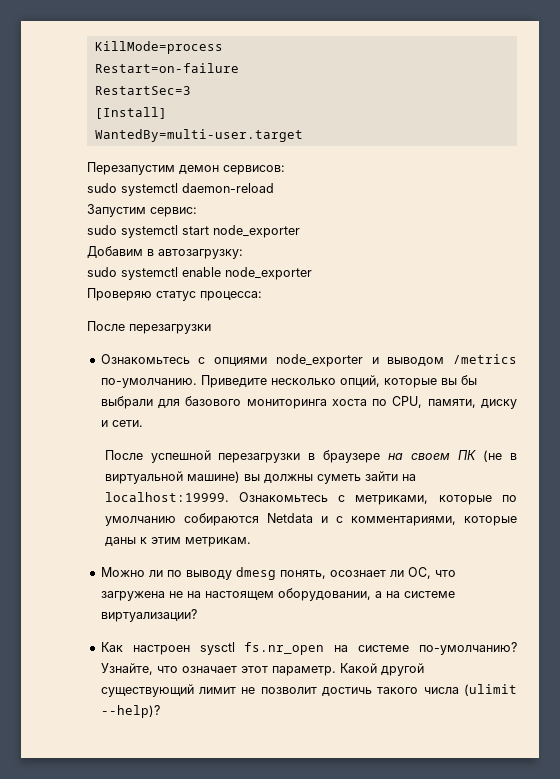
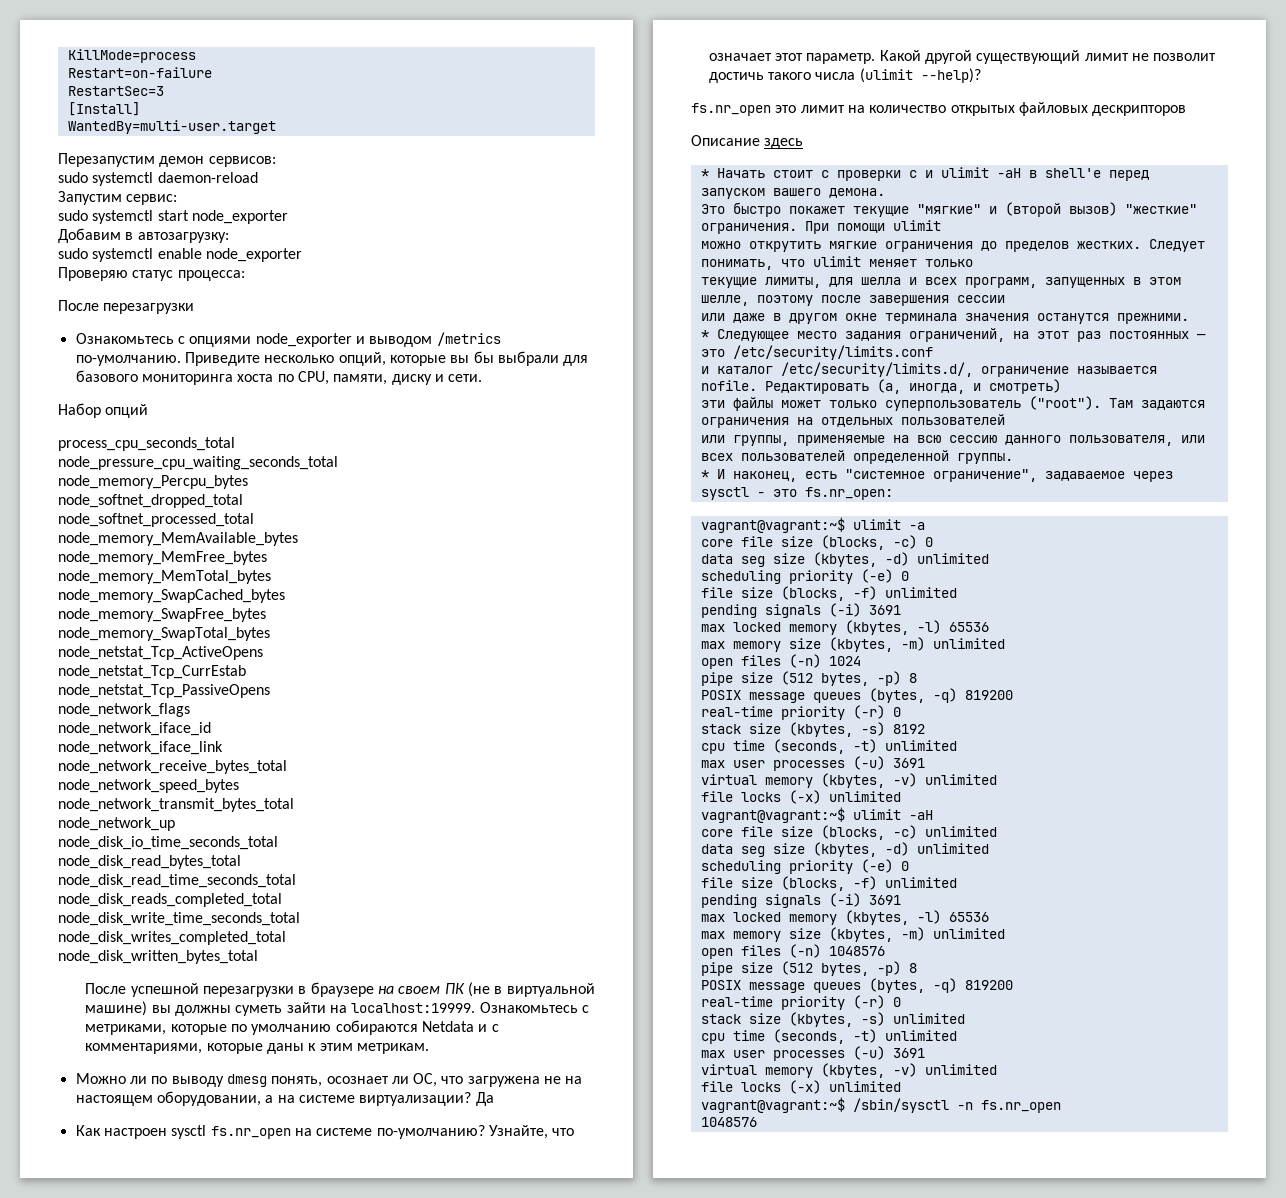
+ Набор опций
+ process_cpu_seconds_total
+ node_pressure_cpu_waiting_seconds_total
+ node_memory_Percpu_bytes
+ node_softnet_dropped_total
+ node_softnet_processed_total
+ node_memory_MemAvailable_bytes
+ node_memory_MemFree_bytes
+ node_memory_MemTotal_bytes
+ node_memory_SwapCached_bytes
+ node_memory_SwapFree_bytes
+ node_memory_SwapTotal_bytes
+ node_netstat_Tcp_ActiveOpens
+ node_netstat_Tcp_CurrEstab
+ node_netstat_Tcp_PassiveOpens
+ node_network_flags
+ node_network_iface_id
+ node_network_iface_link
+ node_network_receive_bytes_total
+ node_network_speed_bytes
+ node_network_transmit_bytes_total
+ node_network_up
+ node_disk_io_time_seconds_total
+ node_disk_read_bytes_total
+ node_disk_read_time_seconds_total
+ node_disk_reads_completed_total
+ node_disk_write_time_seconds_total
+ node_disk_writes_completed_total
+ node_disk_written_bytes_total
+ Да
+ fs.nr_open это лимит на количество открытых файловых дескрипторов
+ Описание здесь
+ * Начать стоит с проверки c и ulimit -aH в shell'е перед запуском вашего демона.
+ Это быстро покажет текущие "мягкие" и (второй вызов) "жесткие" ограничения. При помощи ulimit
+ можно открутить мягкие ограничения до пределов жестких. Следует понимать, что ulimit меняет только
+ текущие лимиты, для шелла и всех программ, запущенных в этом шелле, поэтому после завершения сессии
+ или даже в другом окне терминала значения останутся прежними.
+ * Следующее место задания ограничений, на этот раз постоянных — это /etc/security/limits.conf
+ и каталог /etc/security/limits.d/, ограничение называется nofile. Редактировать (а, иногда, и смотреть)
+ эти файлы может только суперпользователь ("root"). Там задаются ограничения на отдельных пользователей
+ или группы, применяемые на всю сессию данного пользователя, или всех пользователей определенной группы.
+ * И наконец, есть "системное ограничение", задаваемое через sysctl - это fs.nr_open:
+ vagrant@vagrant:~$ ulimit -a
+ core file size (blocks, -c) 0
+ data seg size (kbytes, -d) unlimited
+ scheduling priority (-e) 0
+ file size (blocks, -f) unlimited
+ pending signals (-i) 3691
+ max locked memory (kbytes, -l) 65536
+ max memory size (kbytes, -m) unlimited
+ open files (-n) 1024
+ pipe size (512 bytes, -p) 8
+ POSIX message queues (bytes, -q) 819200
+ real-time priority (-r) 0
+ stack size (kbytes, -s) 8192
+ cpu time (seconds, -t) unlimited
+ max user processes (-u) 3691
+ virtual memory (kbytes, -v) unlimited
+ file locks (-x) unlimited
+ vagrant@vagrant:~$ ulimit -aH
+ core file size (blocks, -c) unlimited
+ data seg size (kbytes, -d) unlimited
+ scheduling priority (-e) 0
+ file size (blocks, -f) unlimited
+ pending signals (-i) 3691
+ max locked memory (kbytes, -l) 65536
+ max memory size (kbytes, -m) unlimited
+ open files (-n) 1048576
+ pipe size (512 bytes, -p) 8
+ POSIX message queues (bytes, -q) 819200
+ real-time priority (-r) 0
+ stack size (kbytes, -s) unlimited
+ cpu time (seconds, -t) unlimited
+ max user processes (-u) 3691
+ virtual memory (kbytes, -v) unlimited
+ file locks (-x) unlimited
+ vagrant@vagrant:~$ /sbin/sysctl -n fs.nr_open
+ 1048576

